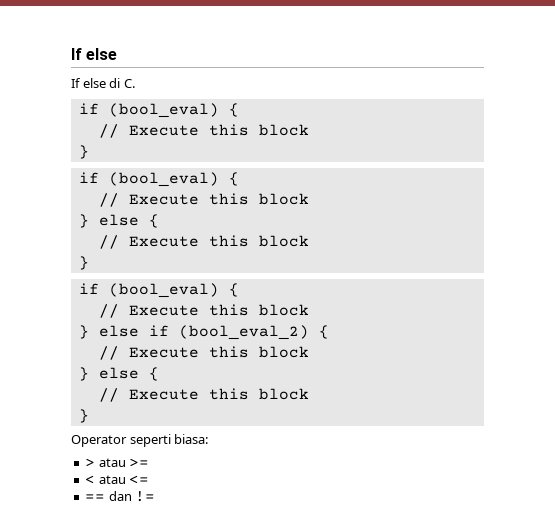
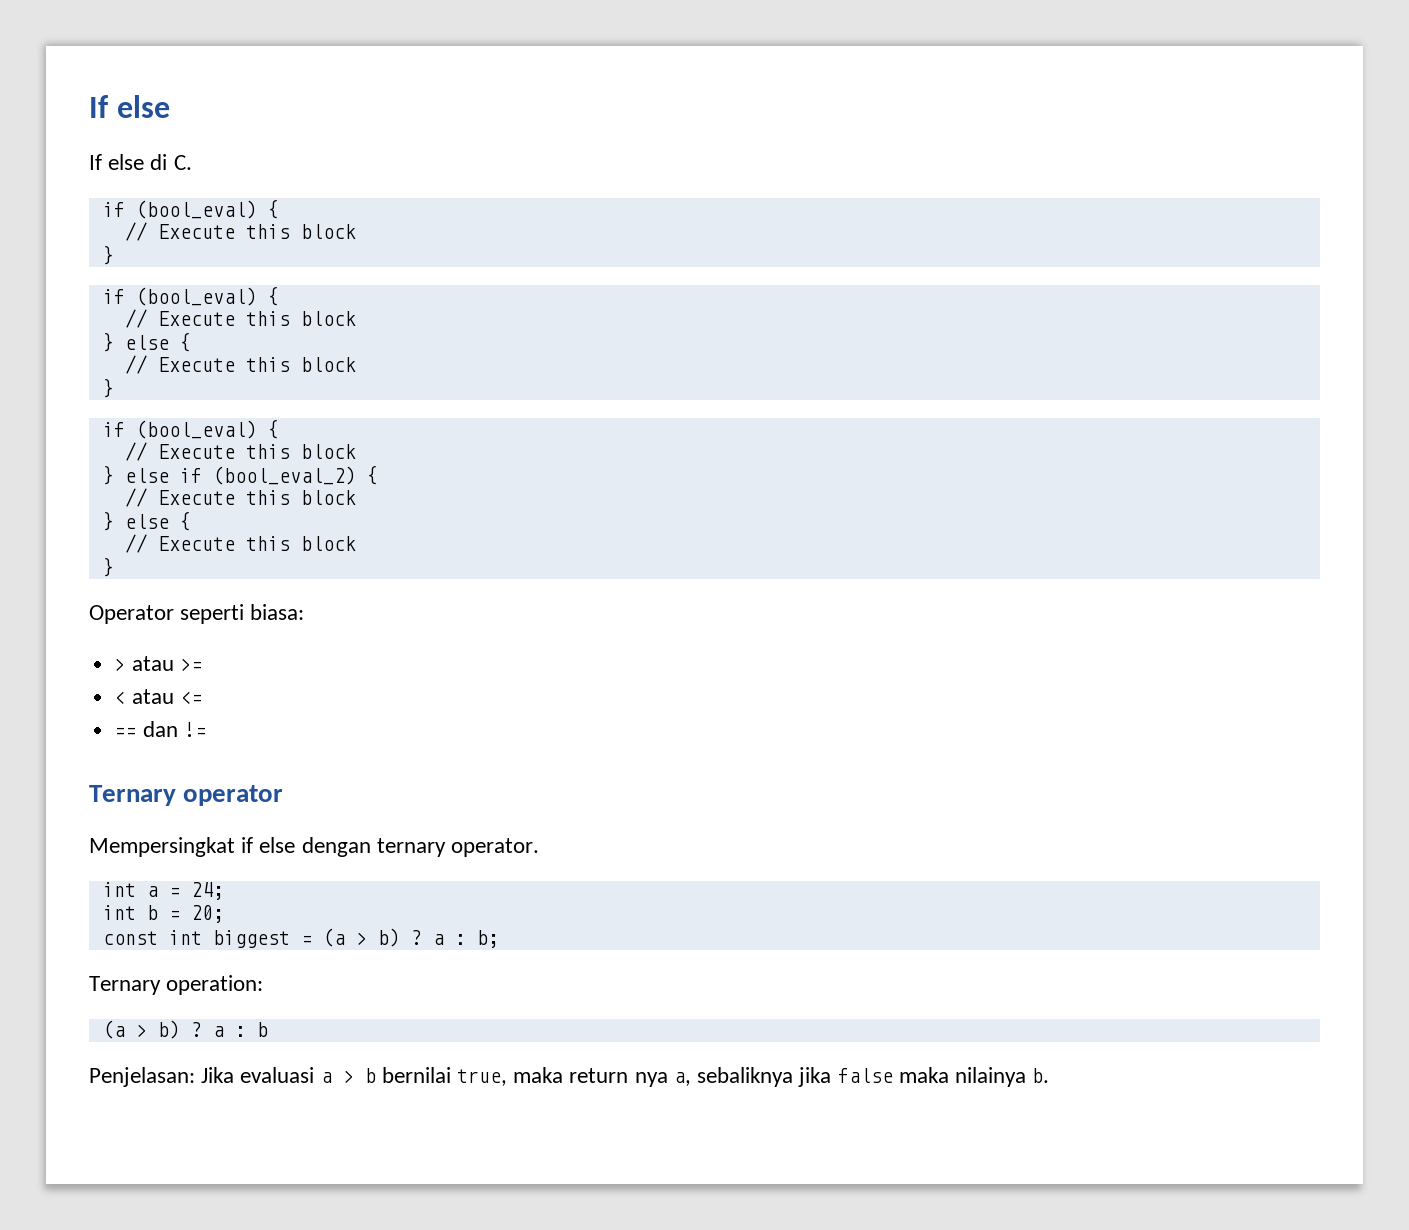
+ Ternary operator
+ Mempersingkat if else dengan ternary operator.
+ int a = 24;
+ int b = 20;
+ const int biggest = (a > b) ? a : b;
+ Ternary operation:
+ (a > b) ? a : b
+ Penjelasan: Jika evaluasi a > b bernilai true, maka return nya a, sebaliknya jika false maka nilainya b.

